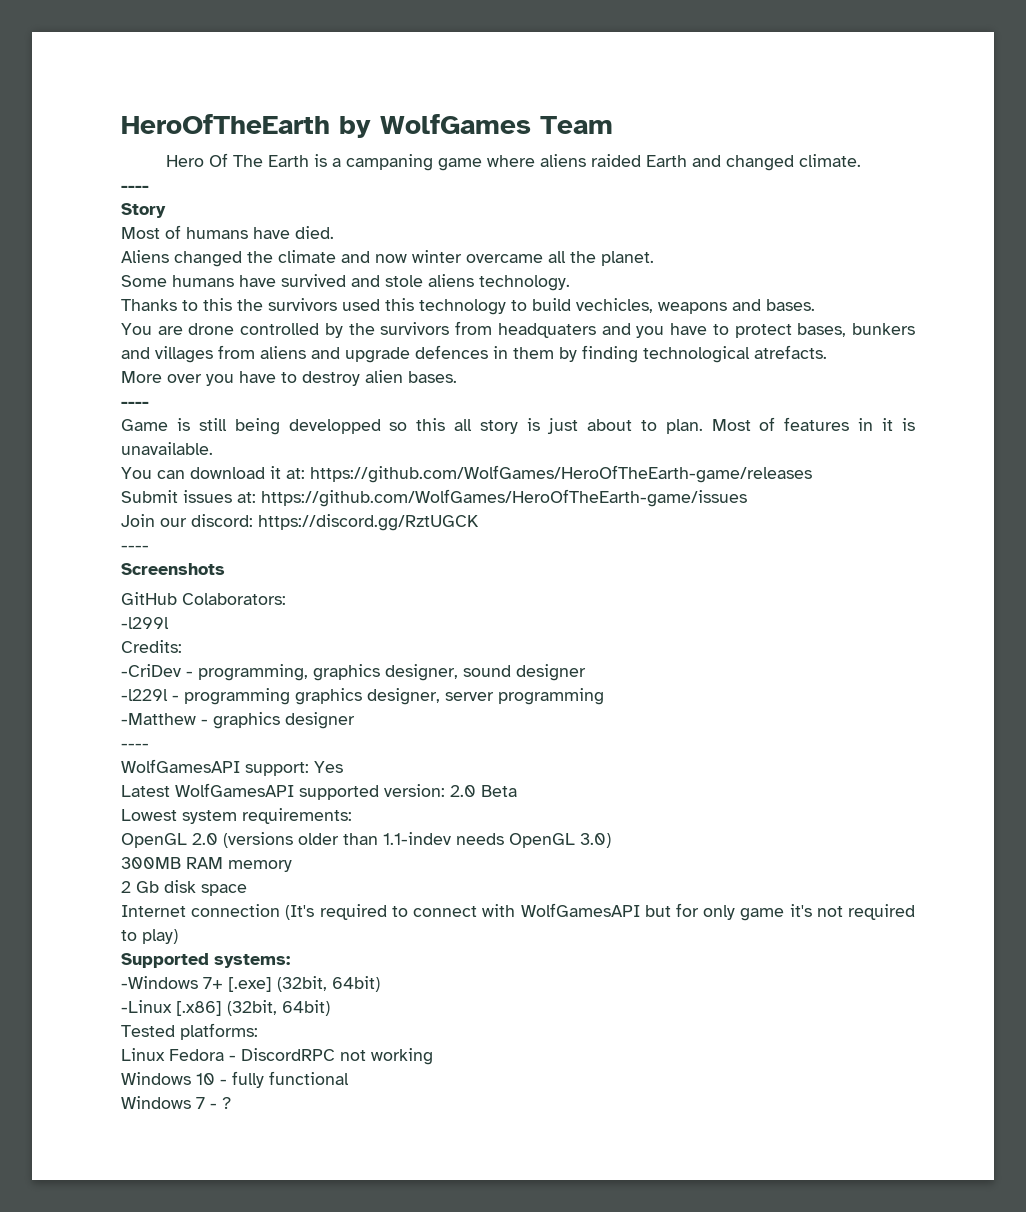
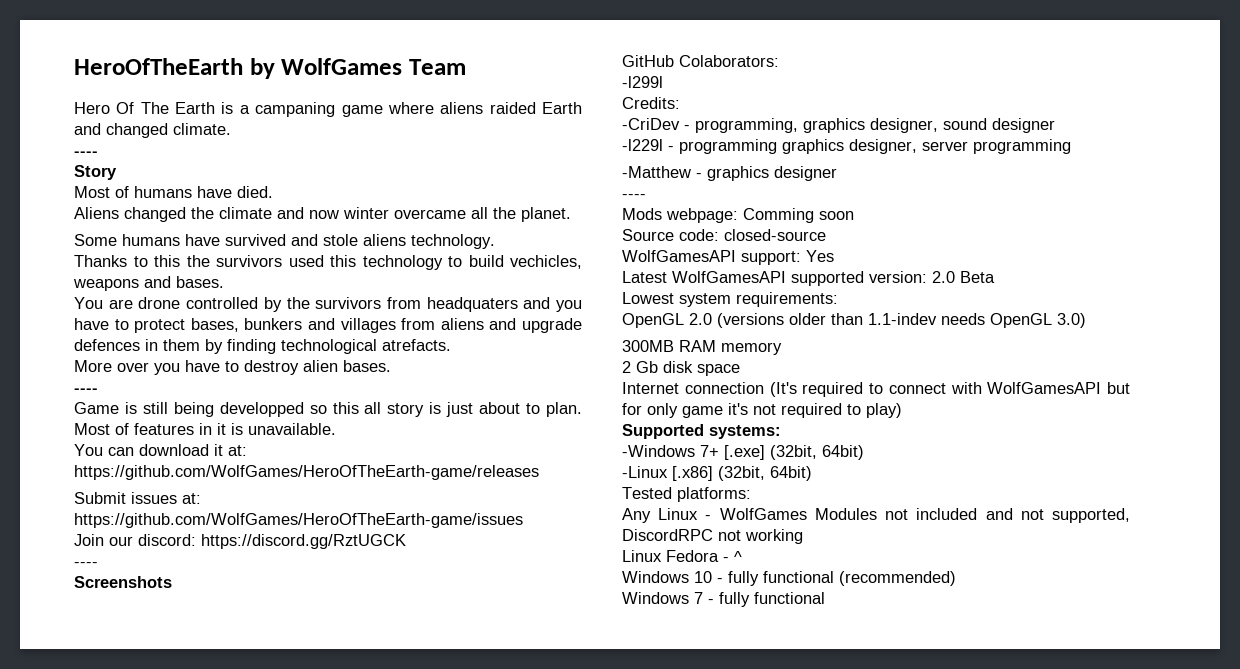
+ Mods webpage: Comming soon
+ Source code: closed-source
+ Any Linux - WolfGames Modules not included and not supported, DiscordRPC not working
- Linux Fedora - DiscordRPC not working
+ Linux Fedora - ^
- Windows 10 - fully functional
+ Windows 10 - fully functional (recommended)
- Windows 7 - ?
+ Windows 7 - fully functional

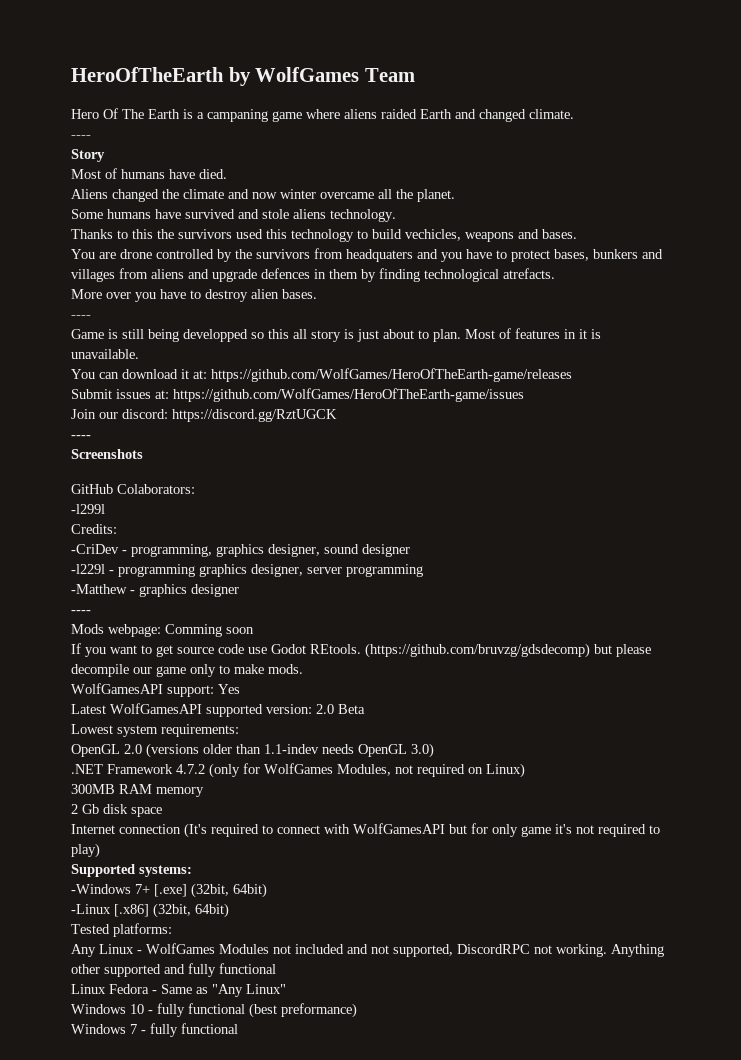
- Source code: closed-source
+ If you want to get source code use Godot REtools. (https://github.com/bruvzg/gdsdecomp) but please decompile our game only to make mods.
+ .NET Framework 4.7.2 (only for WolfGames Modules, not required on Linux)
- Any Linux - WolfGames Modules not included and not supported, DiscordRPC not working
+ Any Linux - WolfGames Modules not included and not supported, DiscordRPC not working. Anything other supported and fully functional
- Linux Fedora - ^
+ Linux Fedora - Same as "Any Linux"
- Windows 10 - fully functional (recommended)
+ Windows 10 - fully functional (best preformance)

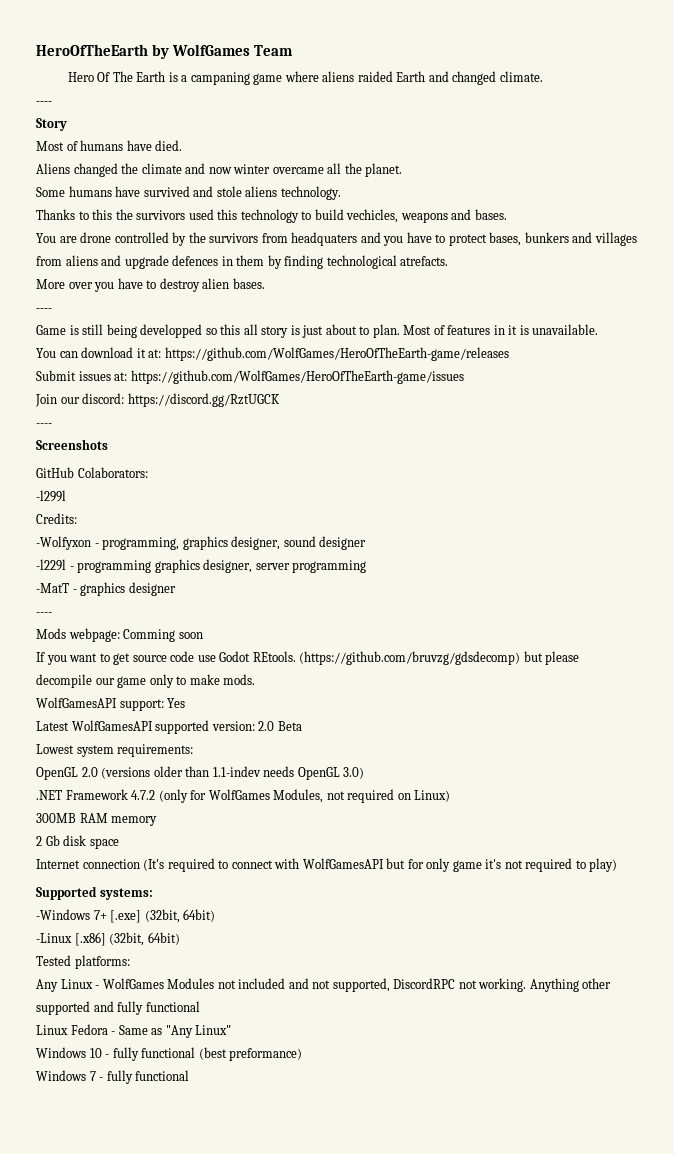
- -CriDev - programming, graphics designer, sound designer
+ -Wolfyxon - programming, graphics designer, sound designer
- -Matthew - graphics designer
+ -MatT - graphics designer

